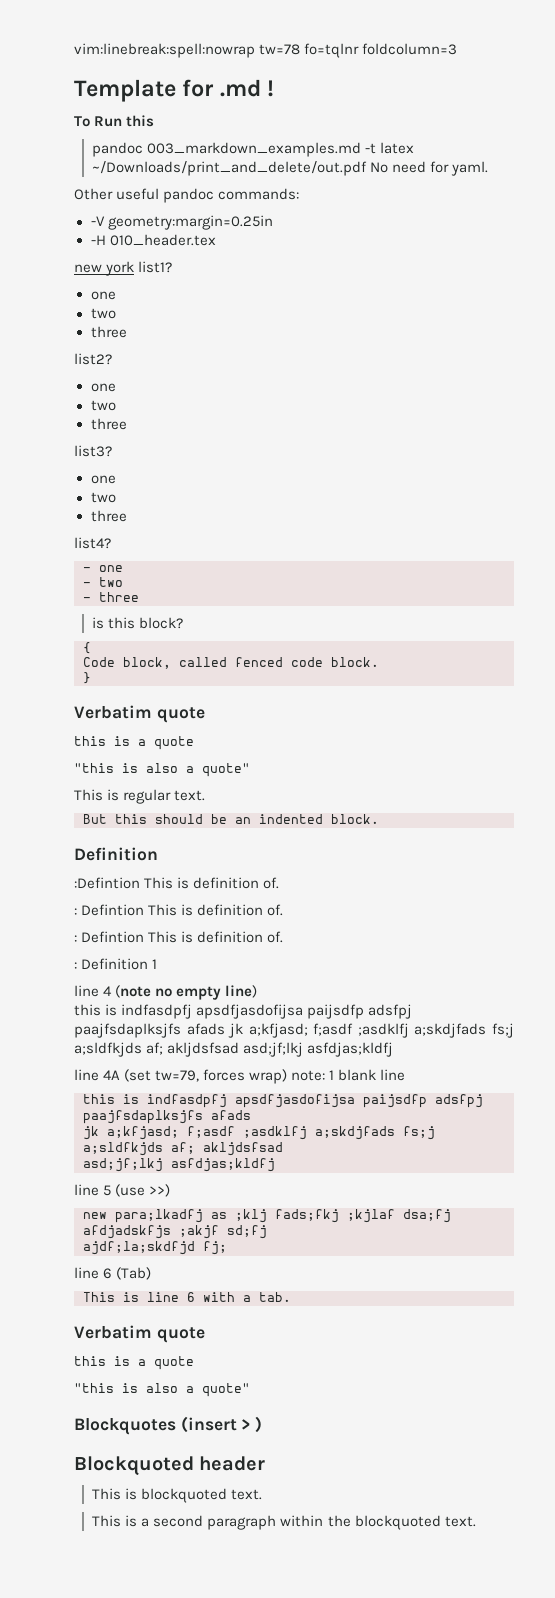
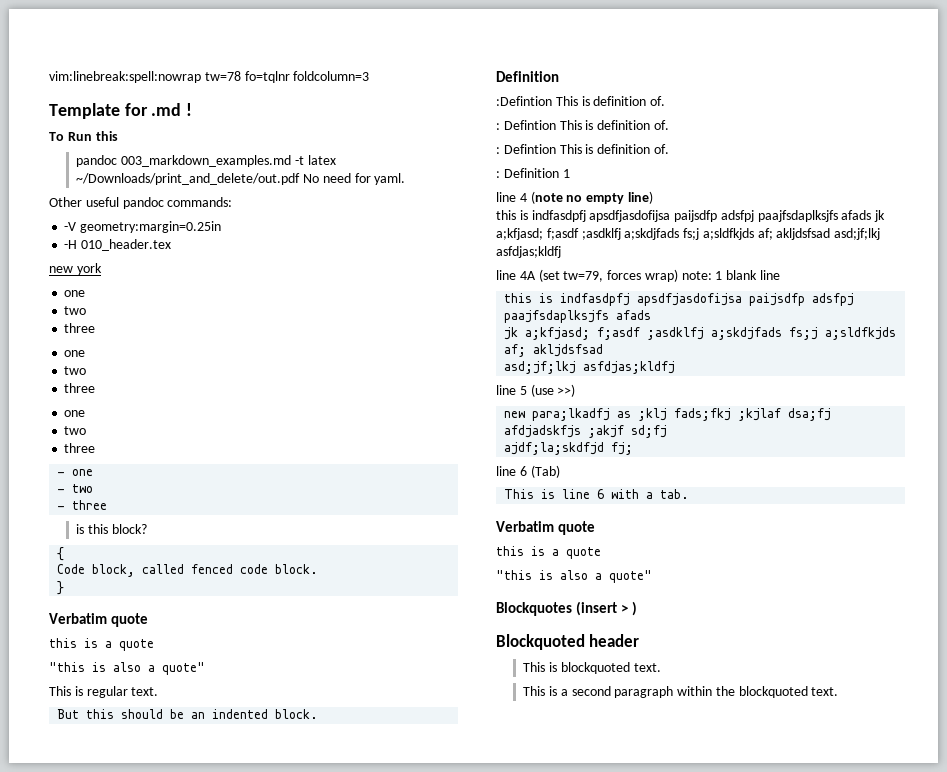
- new york list1?
+ new york
  one
  two
  three
- list2?
  one
  two
  three
- list3?
  one
  two
  three
- list4?

